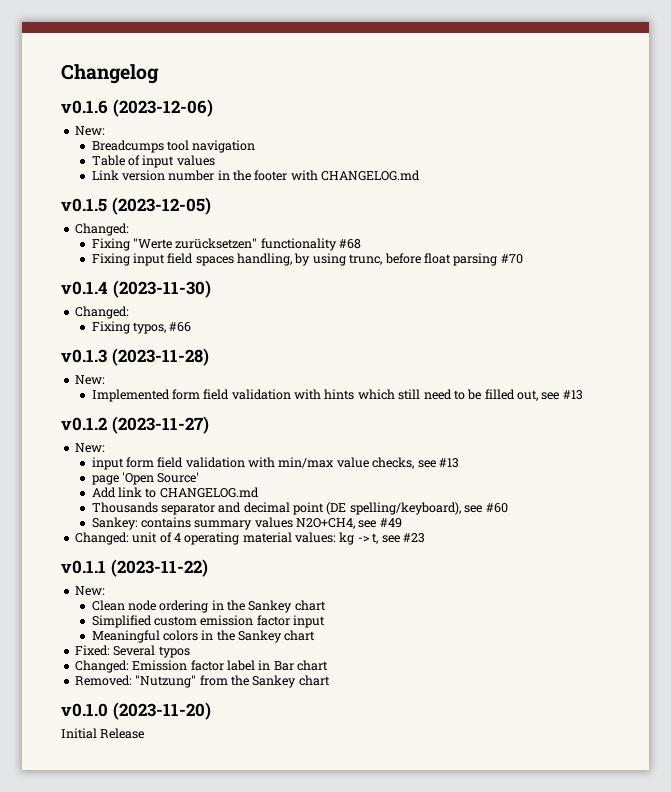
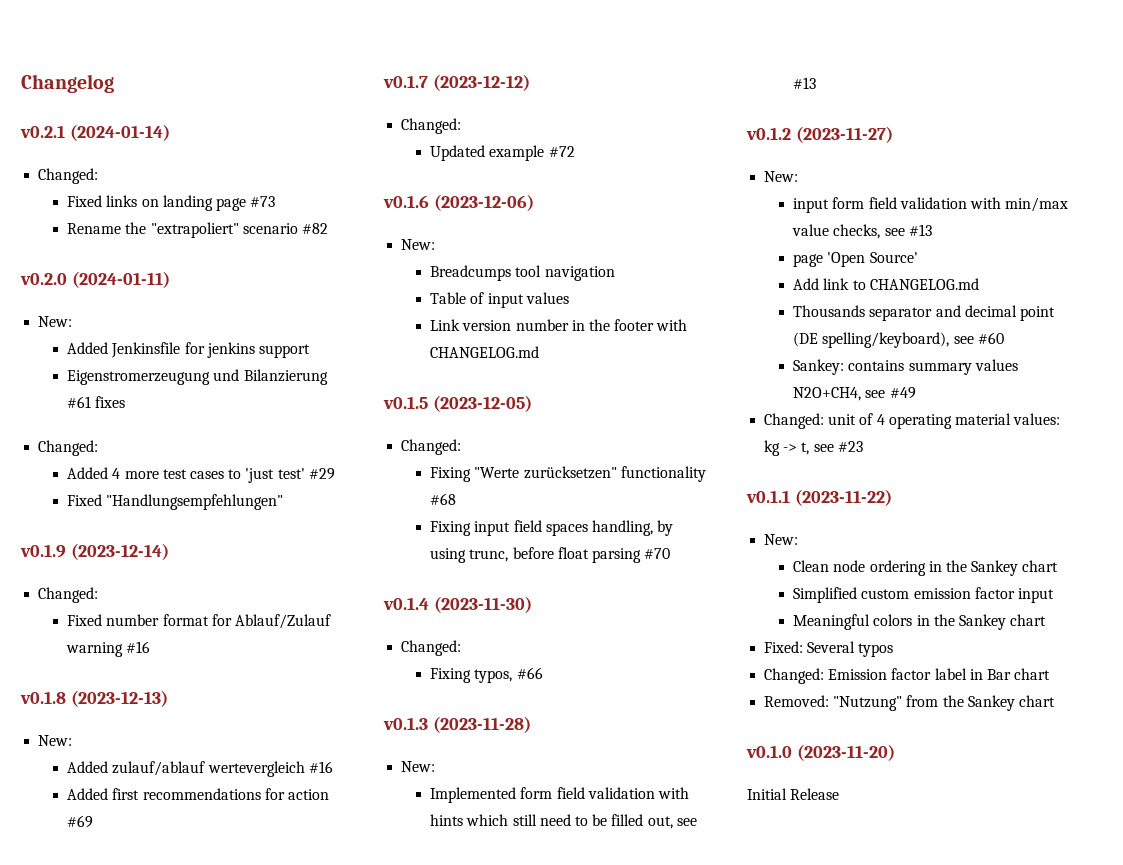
+ v0.2.1 (2024-01-14)
+ Changed:
+ Fixed links on landing page #73
+ Rename the "extrapoliert" scenario #82
+ v0.2.0 (2024-01-11)
+ New:
+ Added Jenkinsfile for jenkins support
+ Eigenstromerzeugung und Bilanzierung #61 fixes
+ Changed:
+ Added 4 more test cases to 'just test' #29
+ Fixed "Handlungsempfehlungen"
+ v0.1.9 (2023-12-14)
+ Changed:
+ Fixed number format for Ablauf/Zulauf warning #16
+ v0.1.8 (2023-12-13)
+ New:
+ Added zulauf/ablauf wertevergleich #16
+ Added first recommendations for action #69
+ v0.1.7 (2023-12-12)
+ Changed:
+ Updated example #72

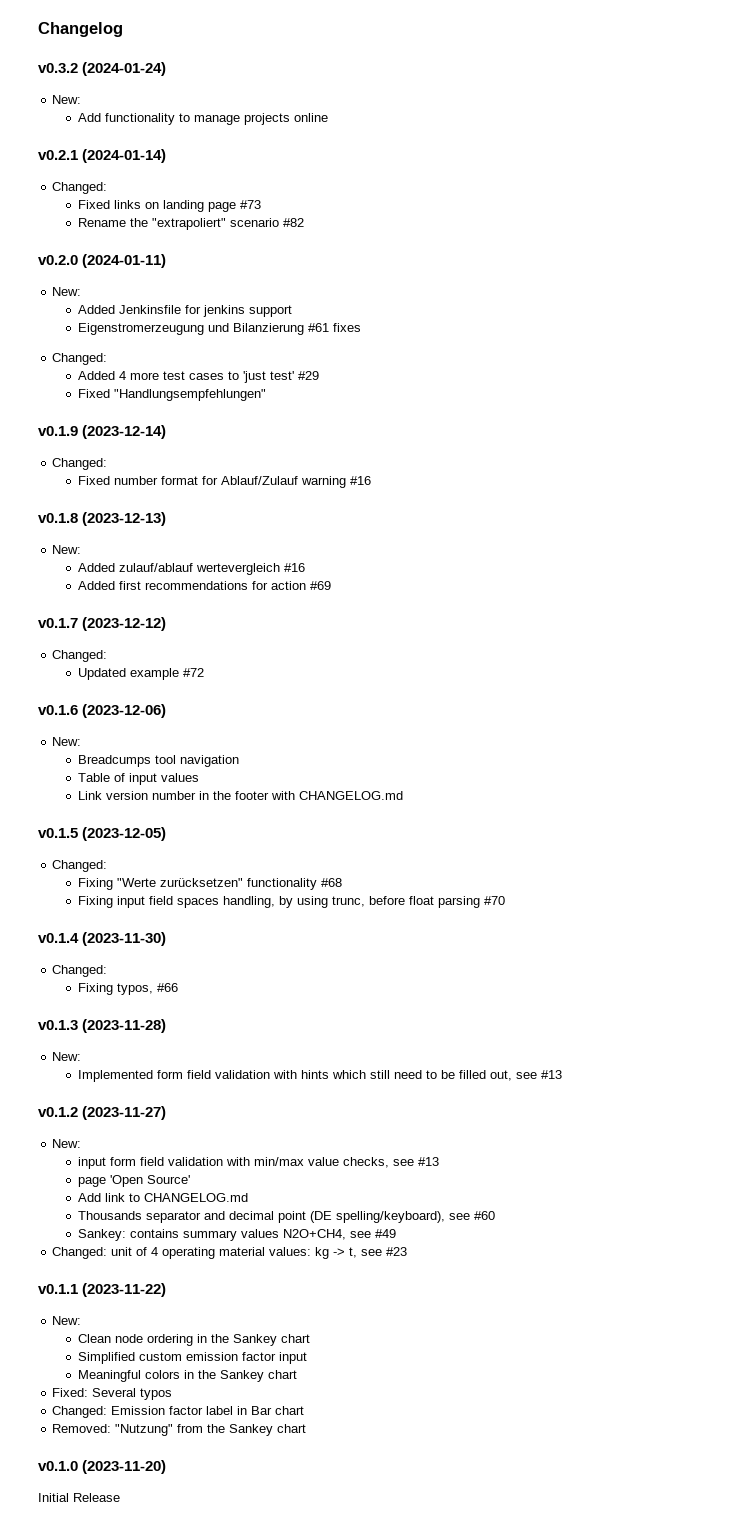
+ v0.3.2 (2024-01-24)
+ New:
+ Add functionality to manage projects online

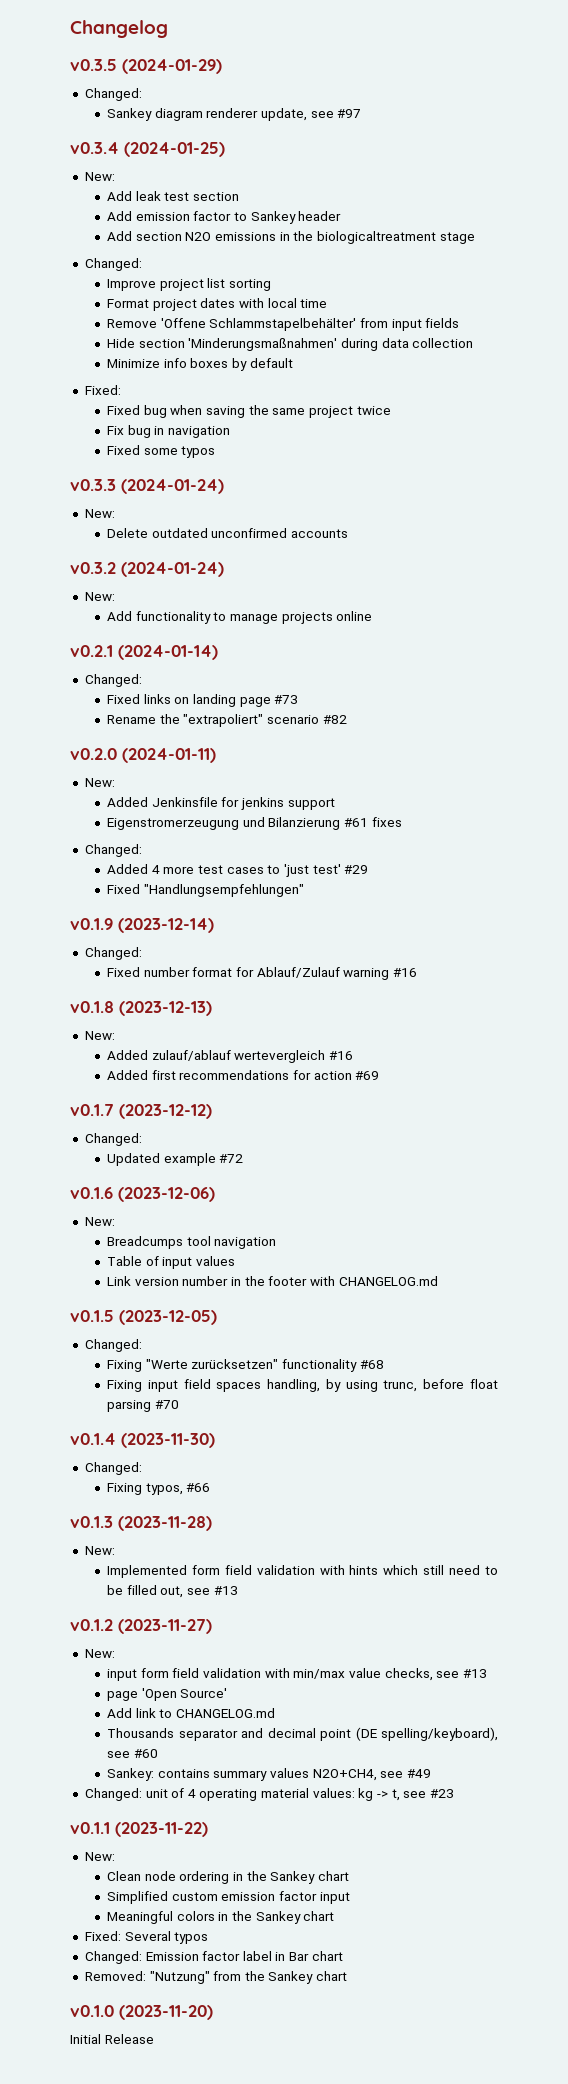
+ v0.3.5 (2024-01-29)
+ Changed:
+ Sankey diagram renderer update, see #97
+ v0.3.4 (2024-01-25)
+ New:
+ Add leak test section
+ Add emission factor to Sankey header
+ Add section N2O emissions in the biologicaltreatment stage
+ Changed:
+ Improve project list sorting
+ Format project dates with local time
+ Remove 'Offene Schlammstapelbehälter' from input fields
+ Hide section 'Minderungsmaßnahmen' during data collection
+ Minimize info boxes by default
+ Fixed:
+ Fixed bug when saving the same project twice
+ Fix bug in navigation
+ Fixed some typos
+ v0.3.3 (2024-01-24)
+ New:
+ Delete outdated unconfirmed accounts

